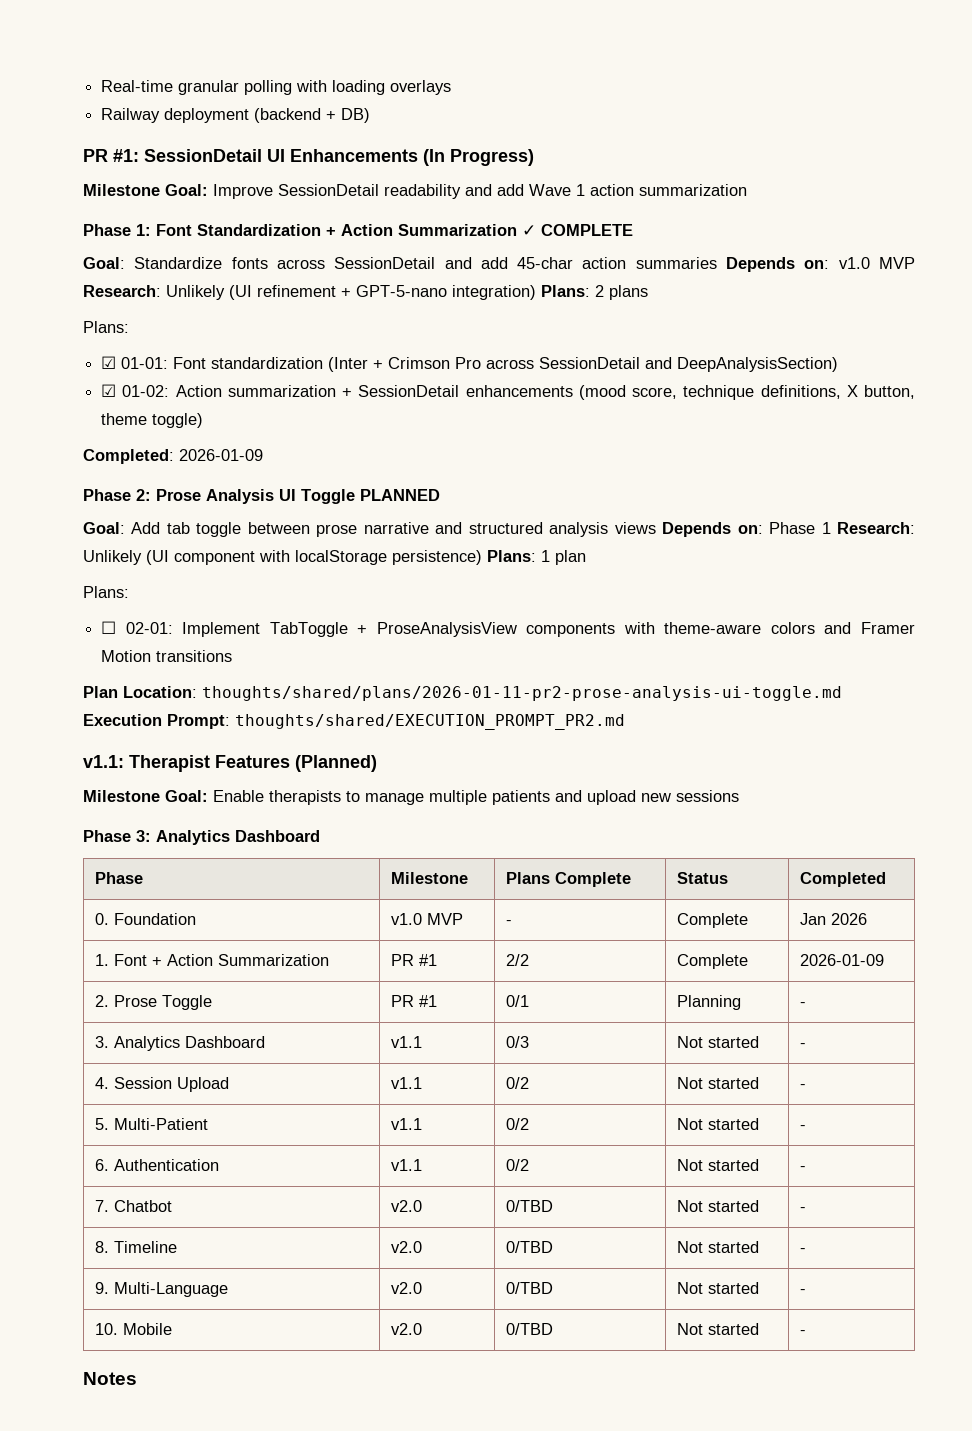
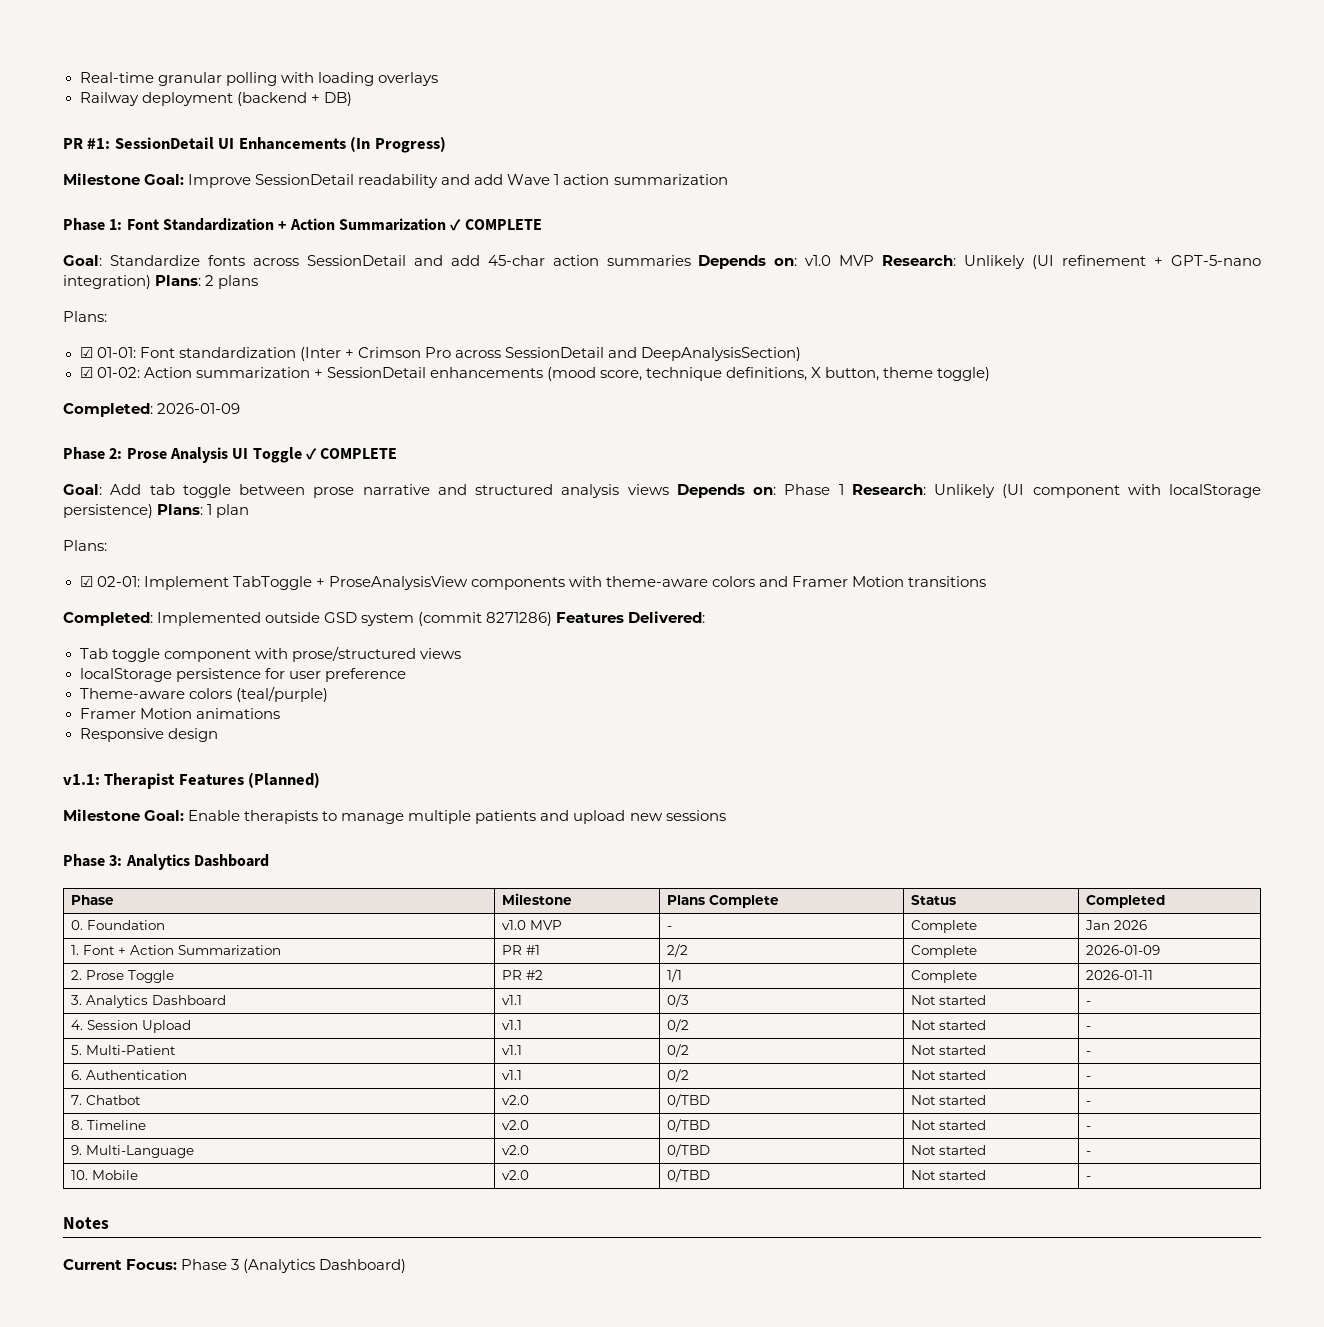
- Phase 2: Prose Analysis UI Toggle PLANNED
+ Phase 2: Prose Analysis UI Toggle ✓ COMPLETE
- ☐ 02-01: Implement TabToggle + ProseAnalysisView components with theme-aware colors and Framer Motion transitions
+ ☑ 02-01: Implement TabToggle + ProseAnalysisView components with theme-aware colors and Framer Motion transitions
- Plan Location: thoughts/shared/plans/2026-01-11-pr2-prose-analysis-ui-toggle.md Execution Prompt: thoughts/shared/EXECUTION_PROMPT_PR2.md
+ Completed: Implemented outside GSD system (commit 8271286) Features Delivered:
+ Tab toggle component with prose/structured views
+ localStorage persistence for user preference
+ Theme-aware colors (teal/purple)
+ Framer Motion animations
+ Responsive design
- 2. Prose Toggle | PR #1 | 0/1 | Planning | -
+ 2. Prose Toggle | PR #2 | 1/1 | Complete | 2026-01-11
+ Current Focus: Phase 3 (Analytics Dashboard)

